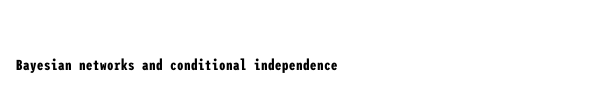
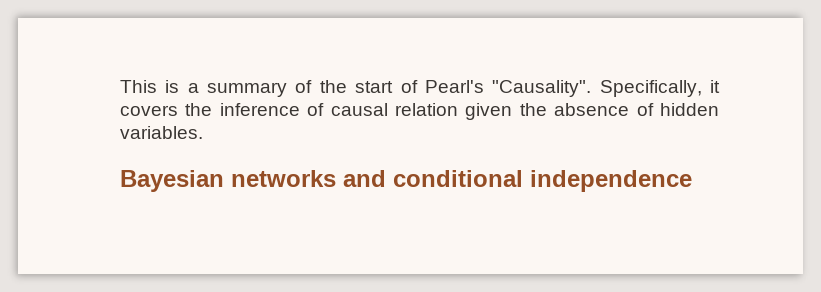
+ This is a summary of the start of Pearl's "Causality". Specifically, it covers the inference of causal relation given the absence of hidden variables.

